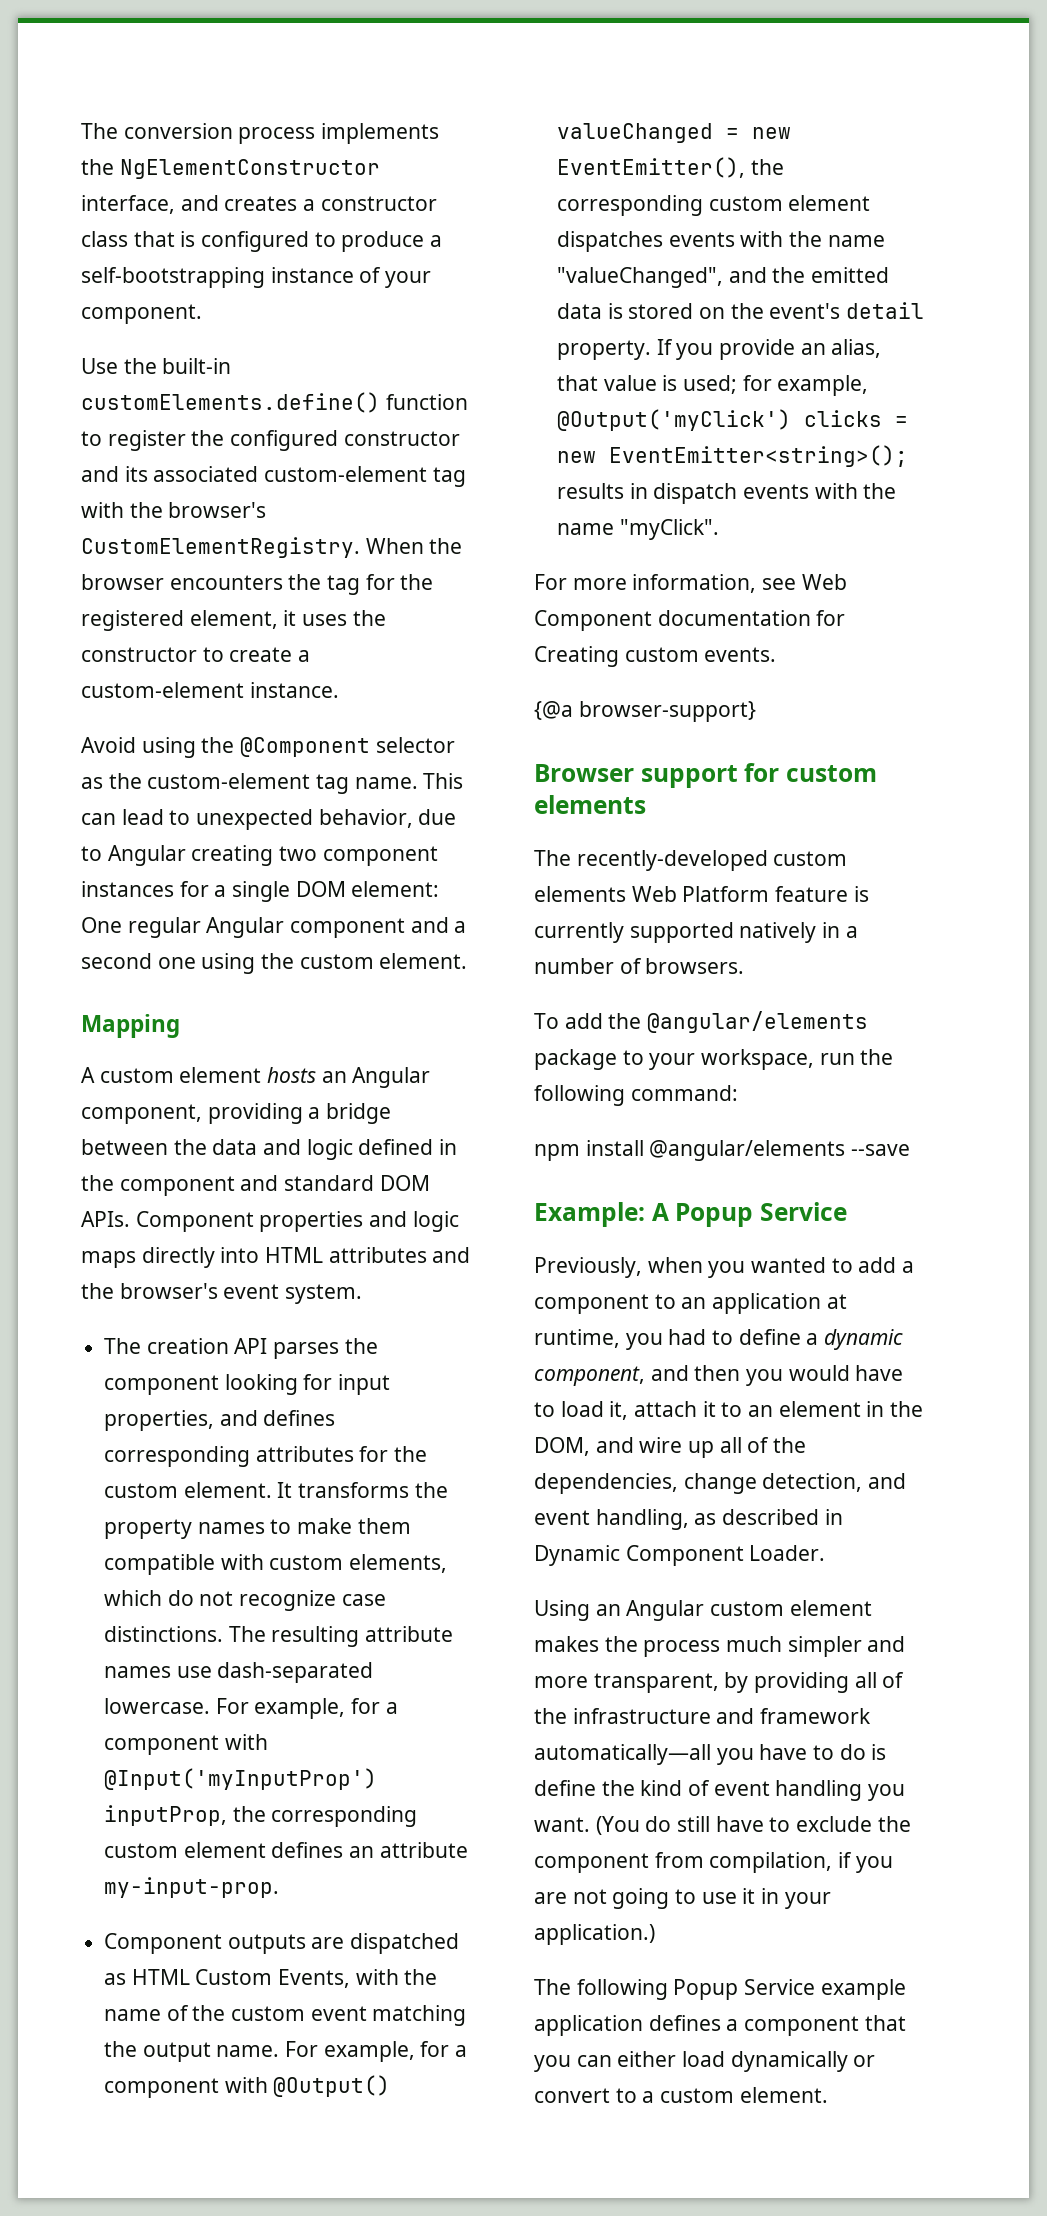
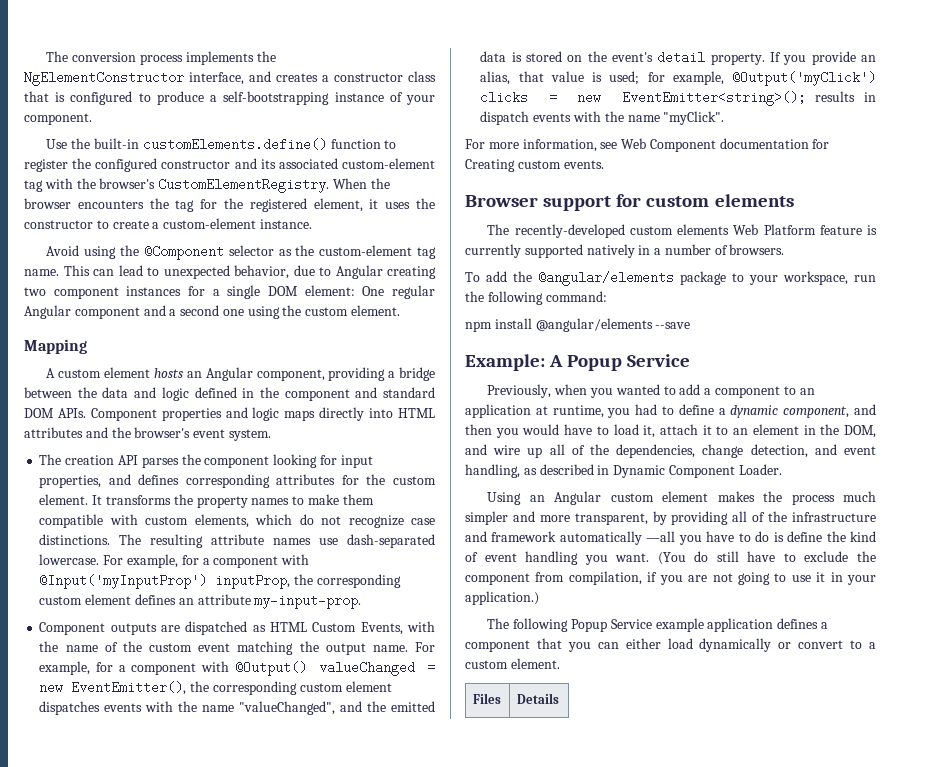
- {@a browser-support}
- Using an Angular custom element makes the process much simpler and more transparent, by providing all of the infrastructure and framework automatically—all you have to do is define the kind of event handling you want.
+ Using an Angular custom element makes the process much simpler and more transparent, by providing all of the infrastructure and framework automatically —all you have to do is define the kind of event handling you want.
+ Files | Details

